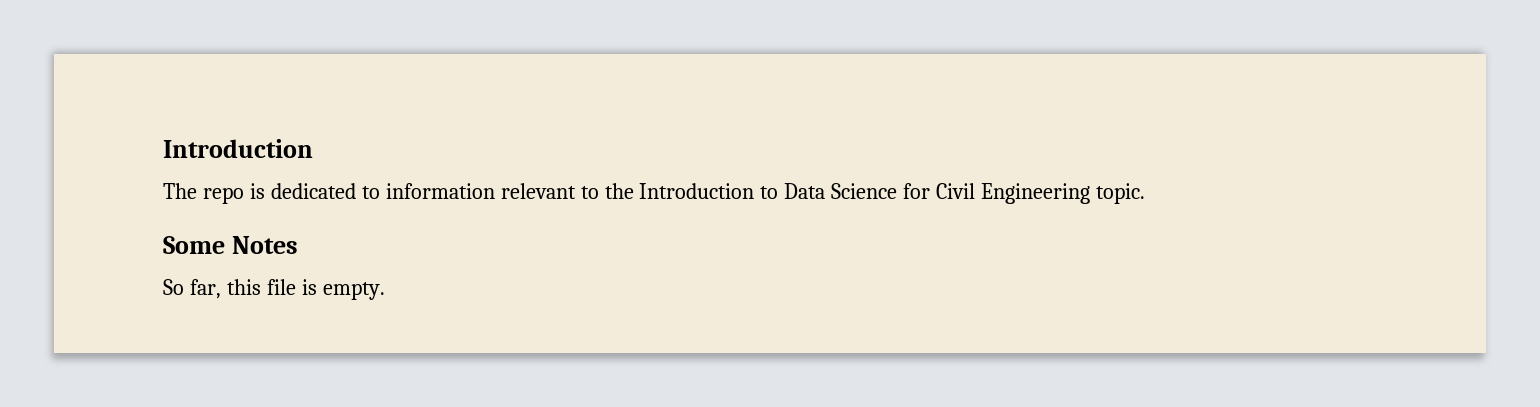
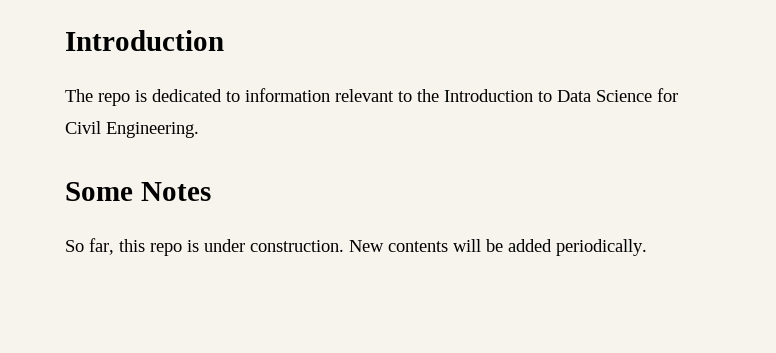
- The repo is dedicated to information relevant to the Introduction to Data Science for Civil Engineering topic.
+ The repo is dedicated to information relevant to the Introduction to Data Science for Civil Engineering.
- So far, this file is empty.
+ So far, this repo is under construction. New contents will be added periodically.

